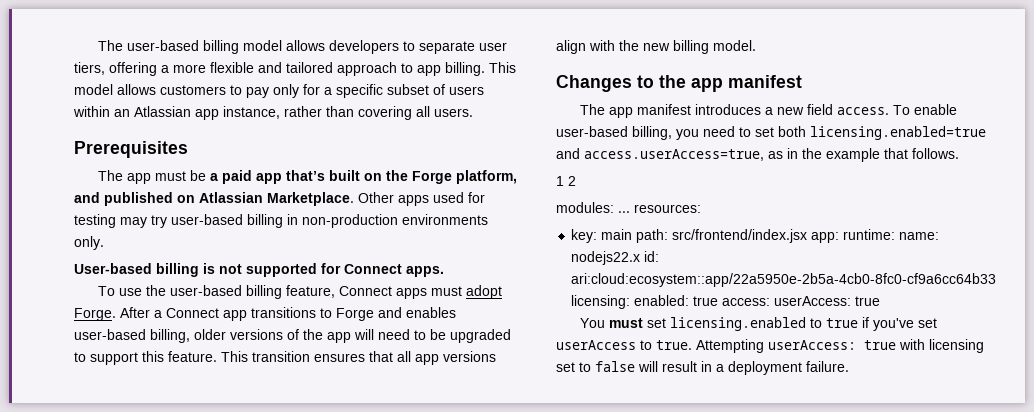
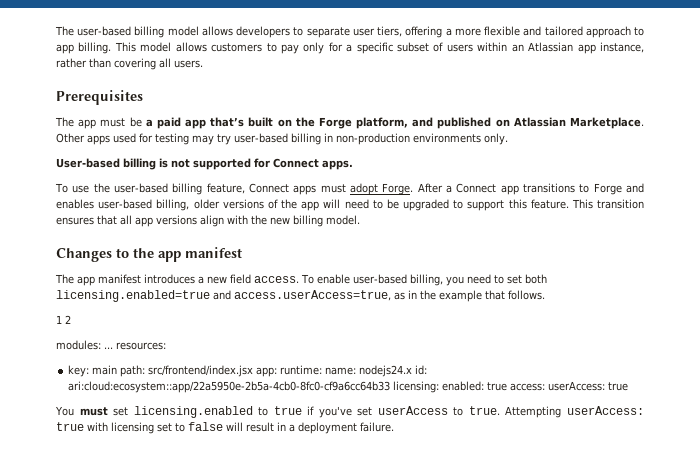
- key: main path: src/frontend/index.jsx app: runtime: name: nodejs22.x id: ari:cloud:ecosystem::app/22a5950e-2b5a-4cb0-8fc0-cf9a6cc64b33 licensing: enabled: true access: userAccess: true
+ key: main path: src/frontend/index.jsx app: runtime: name: nodejs24.x id: ari:cloud:ecosystem::app/22a5950e-2b5a-4cb0-8fc0-cf9a6cc64b33 licensing: enabled: true access: userAccess: true

